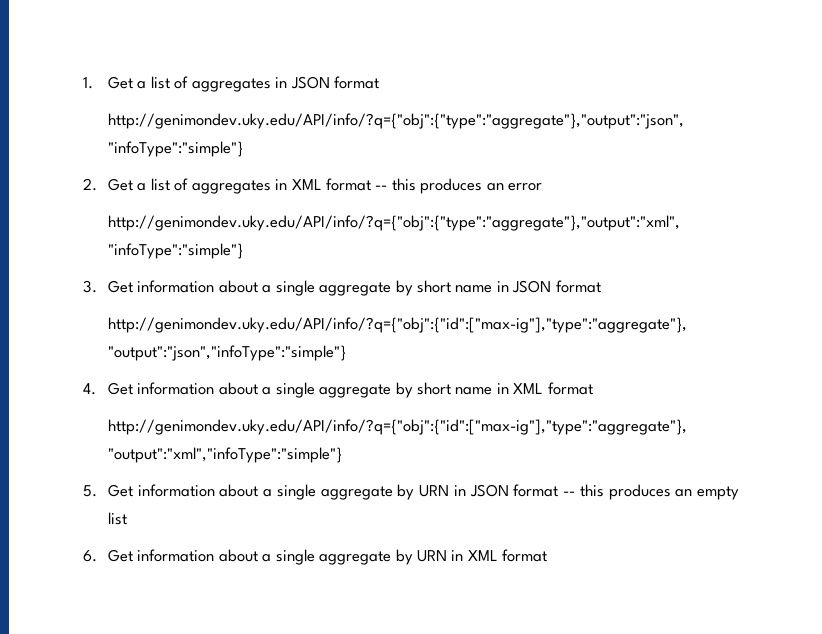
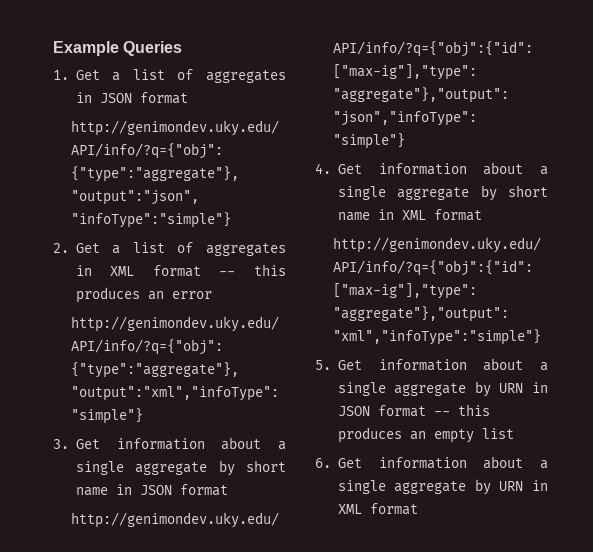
+ Example Queries

